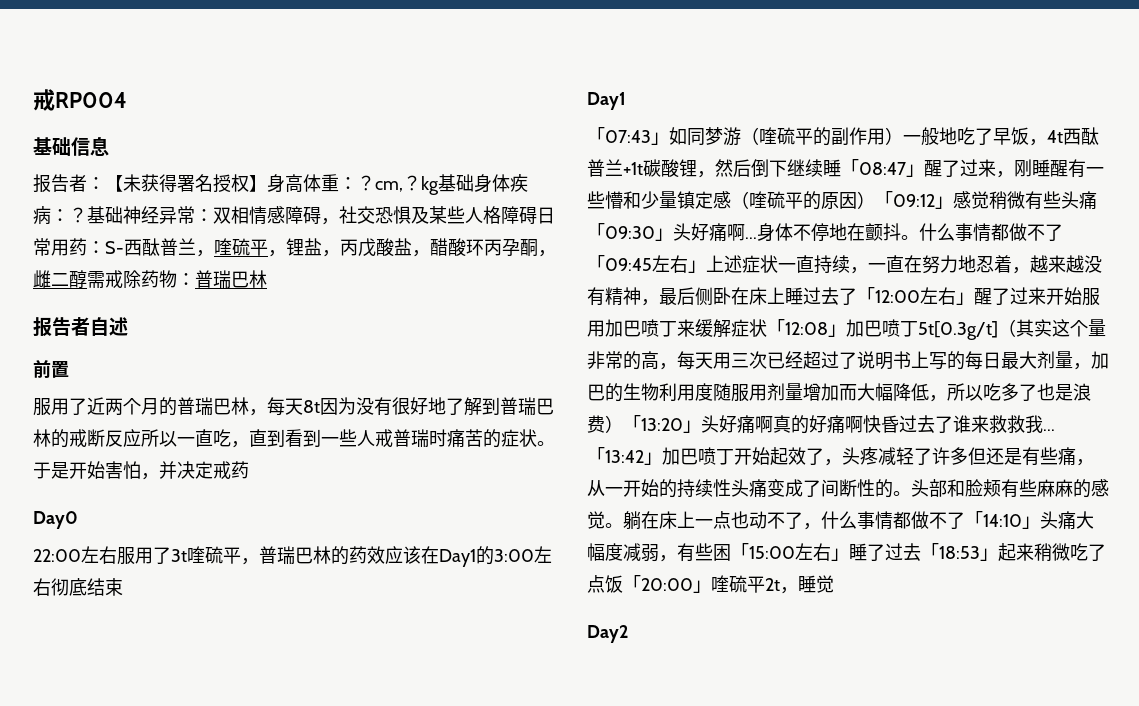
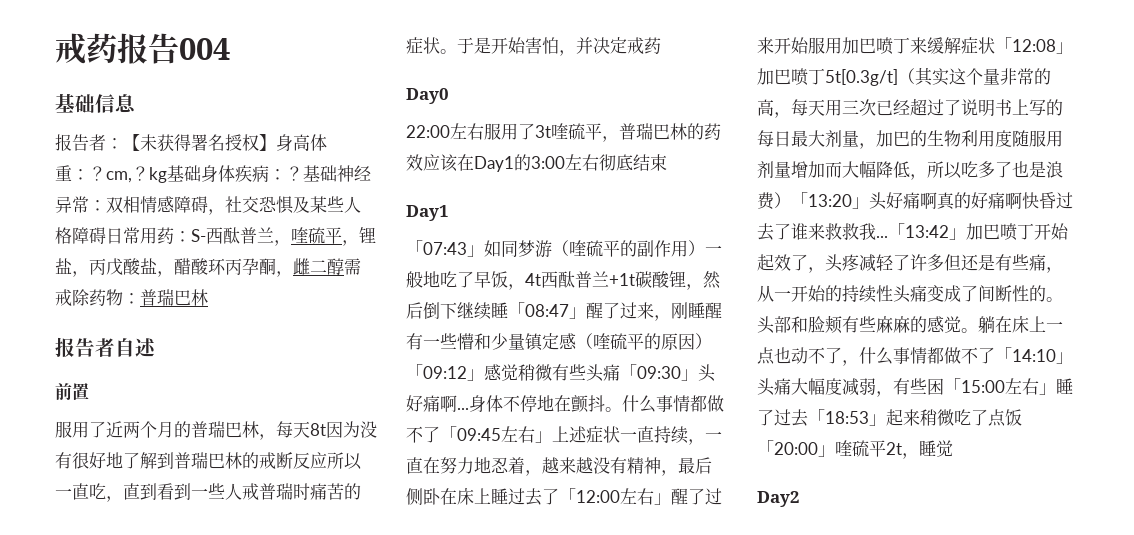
- 戒RP004
+ 戒药报告004

